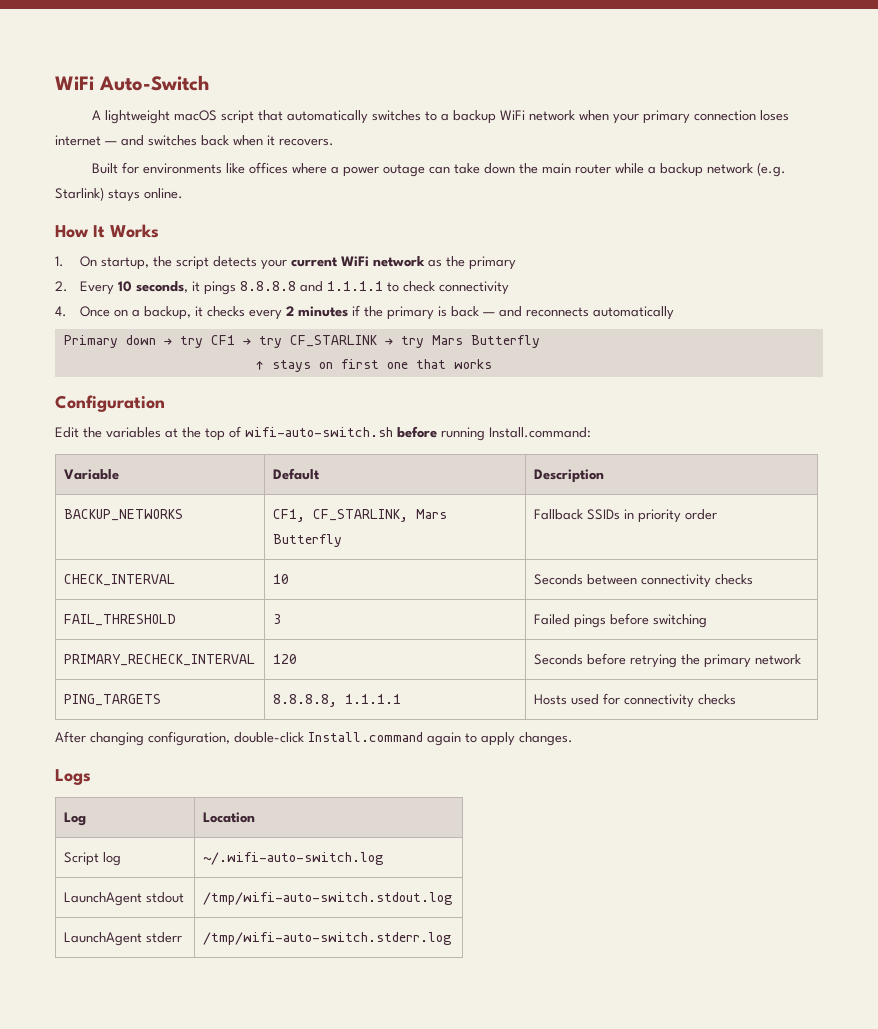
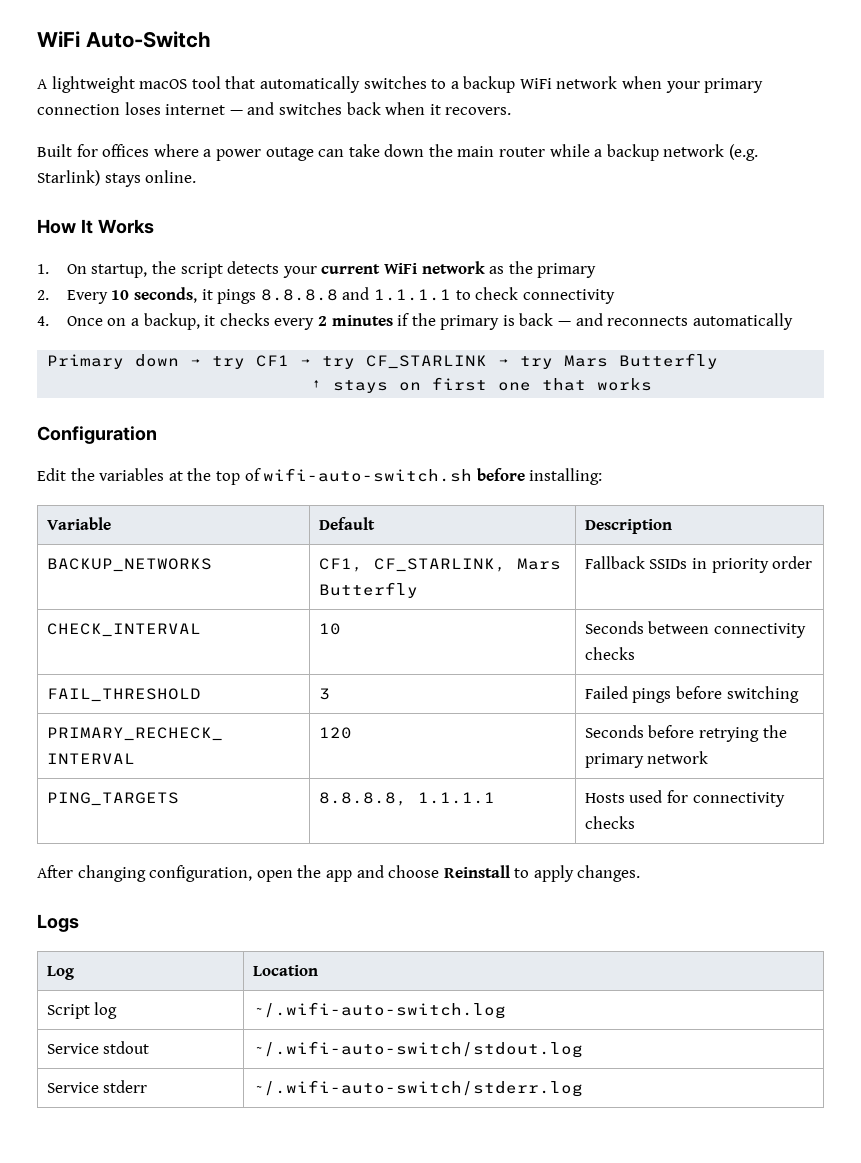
- A lightweight macOS script that automatically switches to a backup WiFi network when your primary connection loses internet — and switches back when it recovers.
+ A lightweight macOS tool that automatically switches to a backup WiFi network when your primary connection loses internet — and switches back when it recovers.
- Built for environments like offices where a power outage can take down the main router while a backup network (e.g. Starlink) stays online.
+ Built for offices where a power outage can take down the main router while a backup network (e.g. Starlink) stays online.
- Edit the variables at the top of wifi-auto-switch.sh before running Install.command:
+ Edit the variables at the top of wifi-auto-switch.sh before installing:
- After changing configuration, double-click Install.command again to apply changes.
+ After changing configuration, open the app and choose Reinstall to apply changes.
- LaunchAgent stdout | /tmp/wifi-auto-switch.stdout.log
- LaunchAgent stderr | /tmp/wifi-auto-switch.stderr.log
+ Service stdout | ~/.wifi-auto-switch/stdout.log
+ Service stderr | ~/.wifi-auto-switch/stderr.log

